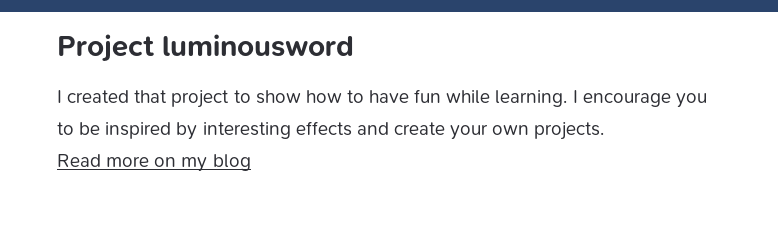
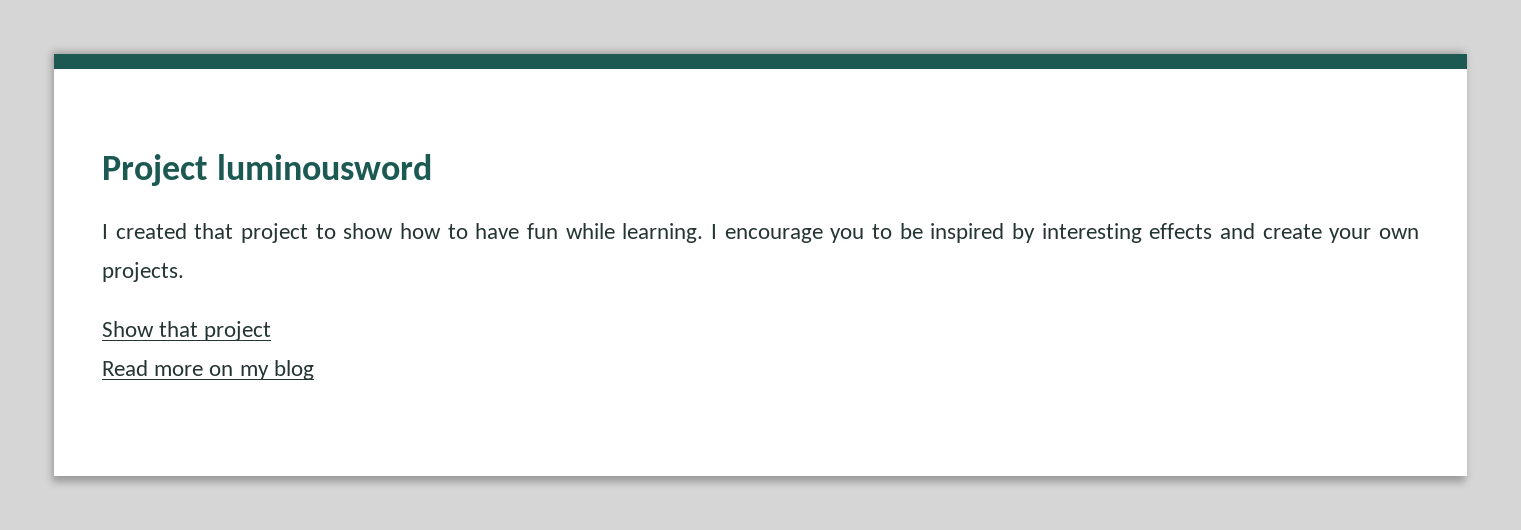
+ Show that project

